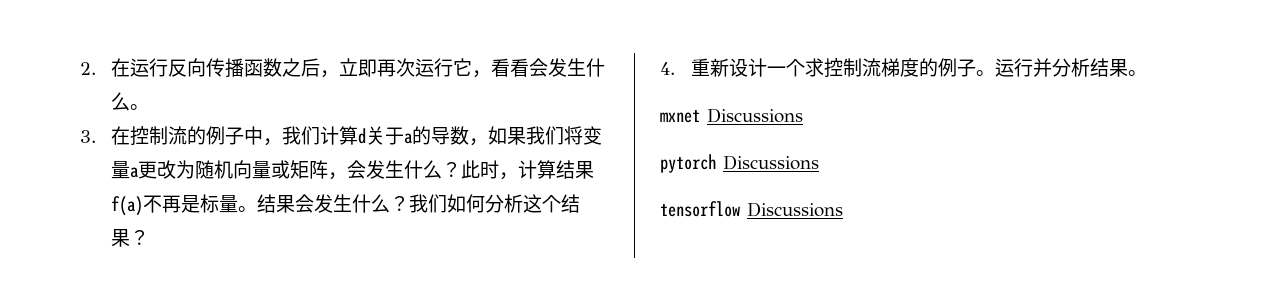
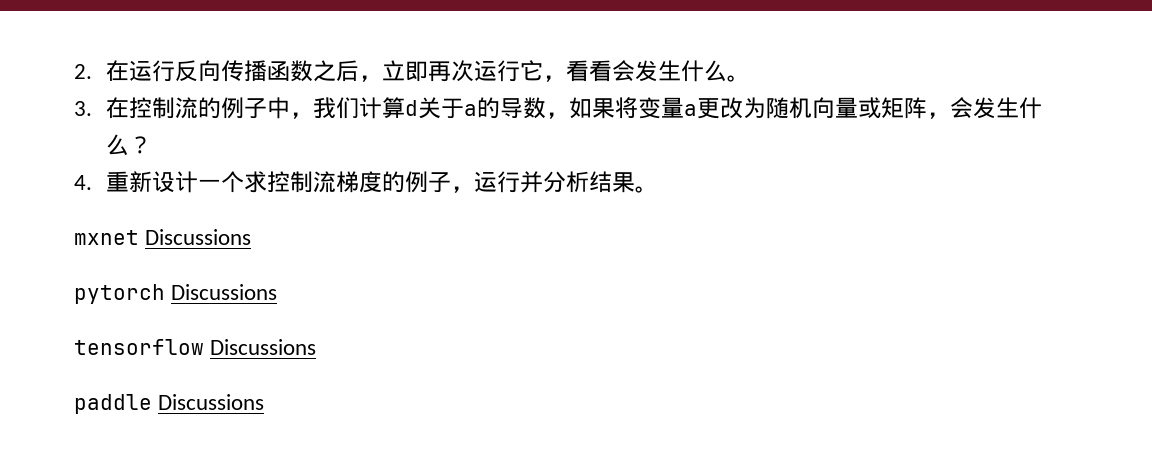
- 3.在控制流的例子中，我们计算d关于a的导数，如果我们将变量a更改为随机向量或矩阵，会发生什么？此时，计算结果f(a)不再是标量。结果会发生什么？我们如何分析这个结果？
+ 3.在控制流的例子中，我们计算d关于a的导数，如果将变量a更改为随机向量或矩阵，会发生什么？
- 4.重新设计一个求控制流梯度的例子。运行并分析结果。
+ 4.重新设计一个求控制流梯度的例子，运行并分析结果。
+ paddle Discussions

